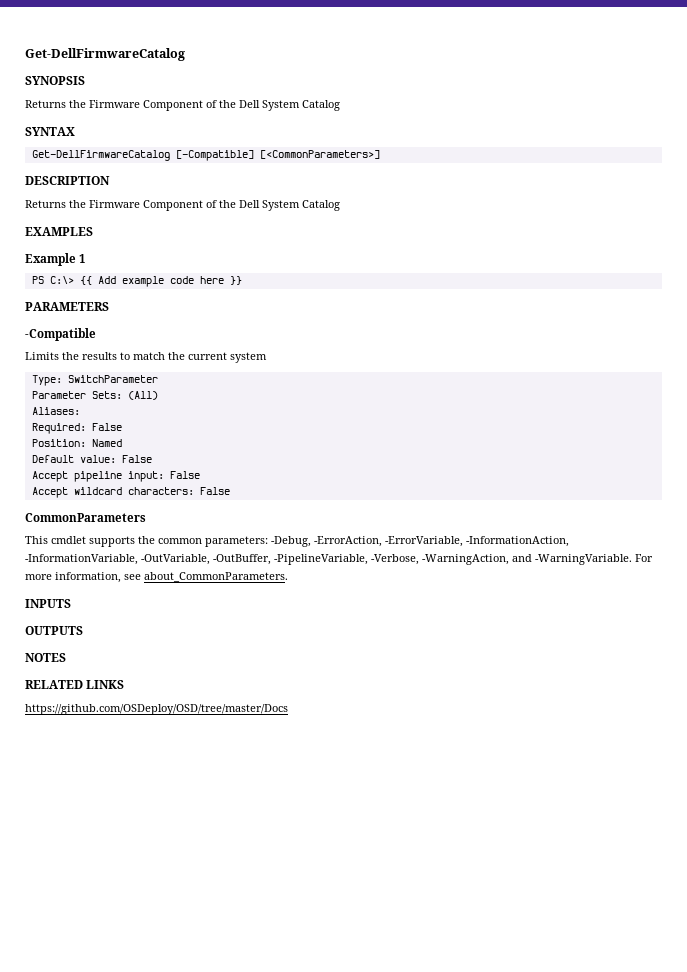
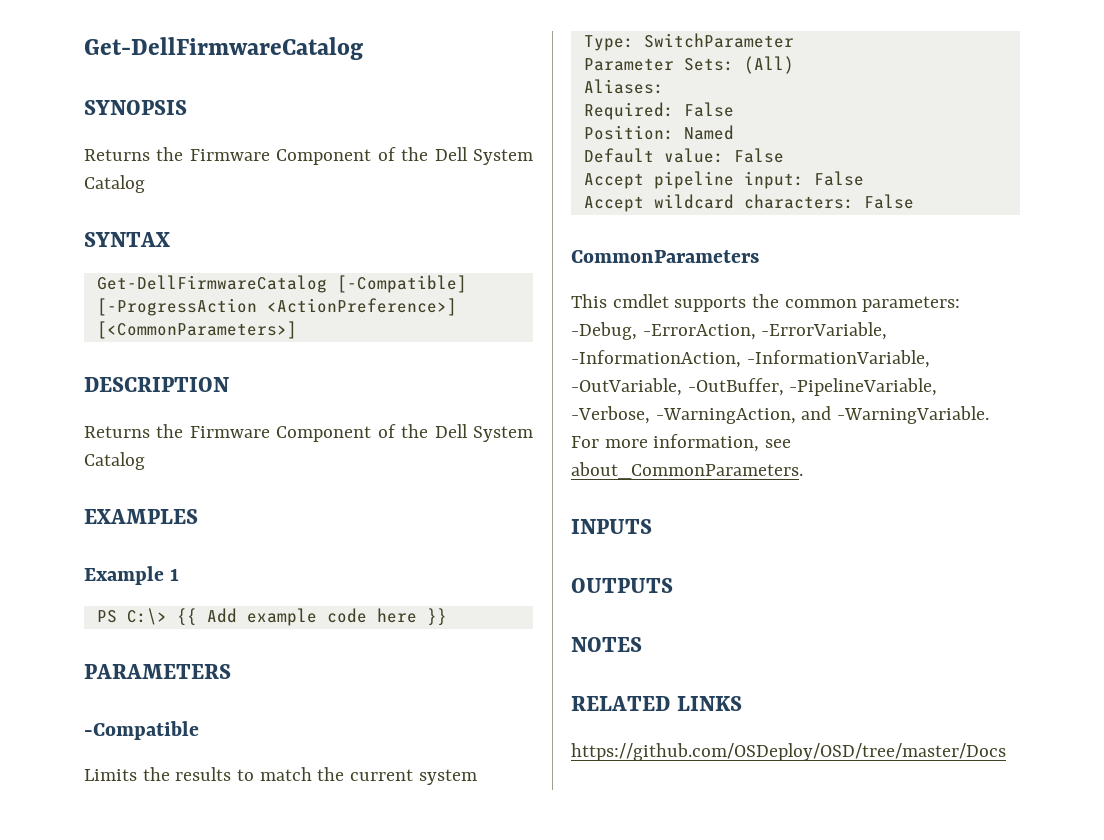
- Get-DellFirmwareCatalog [-Compatible] [<CommonParameters>]
+ Get-DellFirmwareCatalog [-Compatible] [-ProgressAction <ActionPreference>] [<CommonParameters>]

